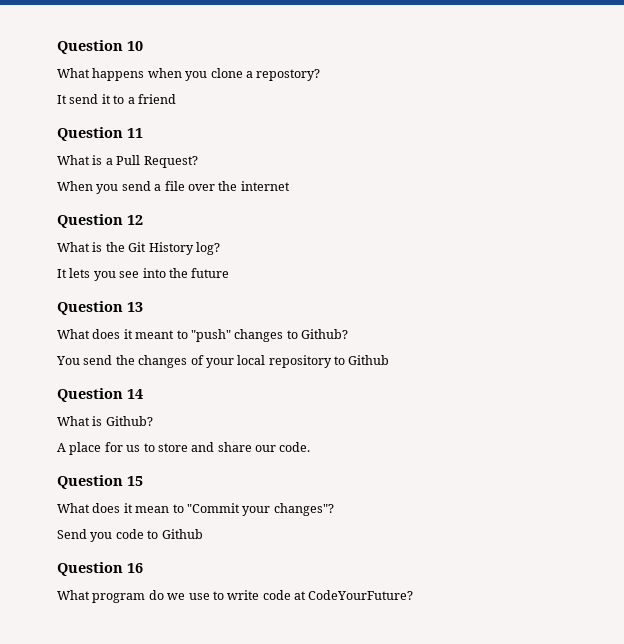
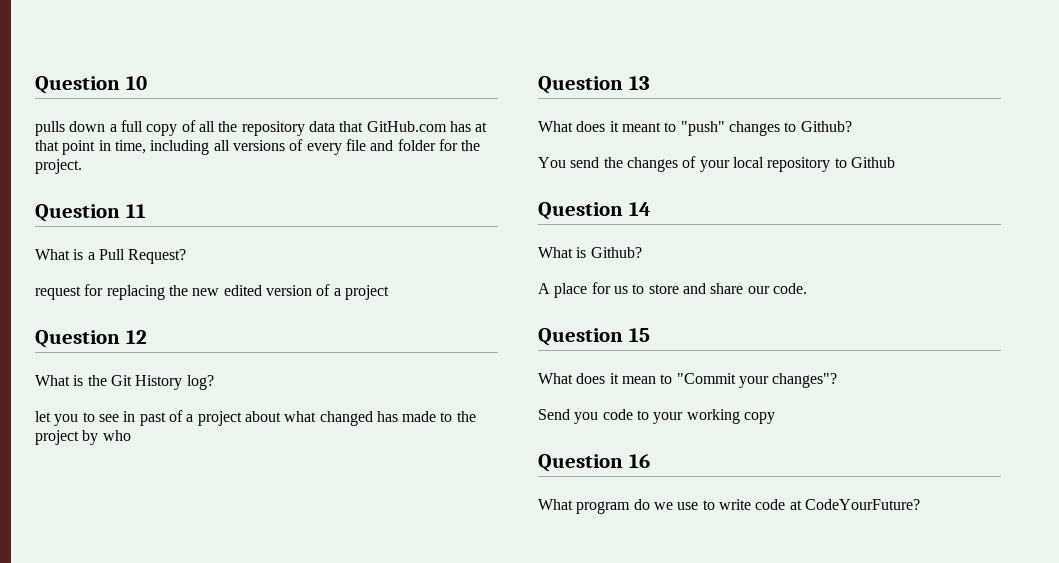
- What happens when you clone a repostory?
- It send it to a friend
+ pulls down a full copy of all the repository data that GitHub.com has at that point in time, including all versions of every file and folder for the project.
- When you send a file over the internet
+ request for replacing the new edited version of a project
- It lets you see into the future
+ let you to see in past of a project about what changed has made to the project by who
- Send you code to Github
+ Send you code to your working copy

